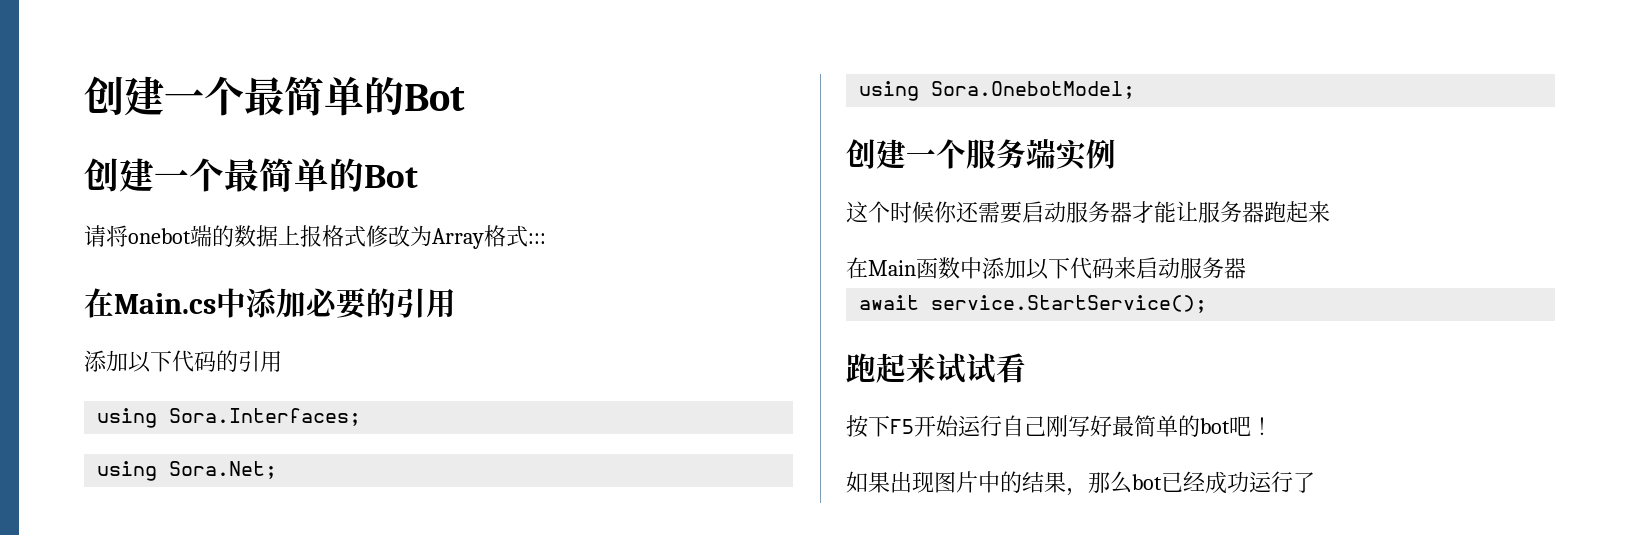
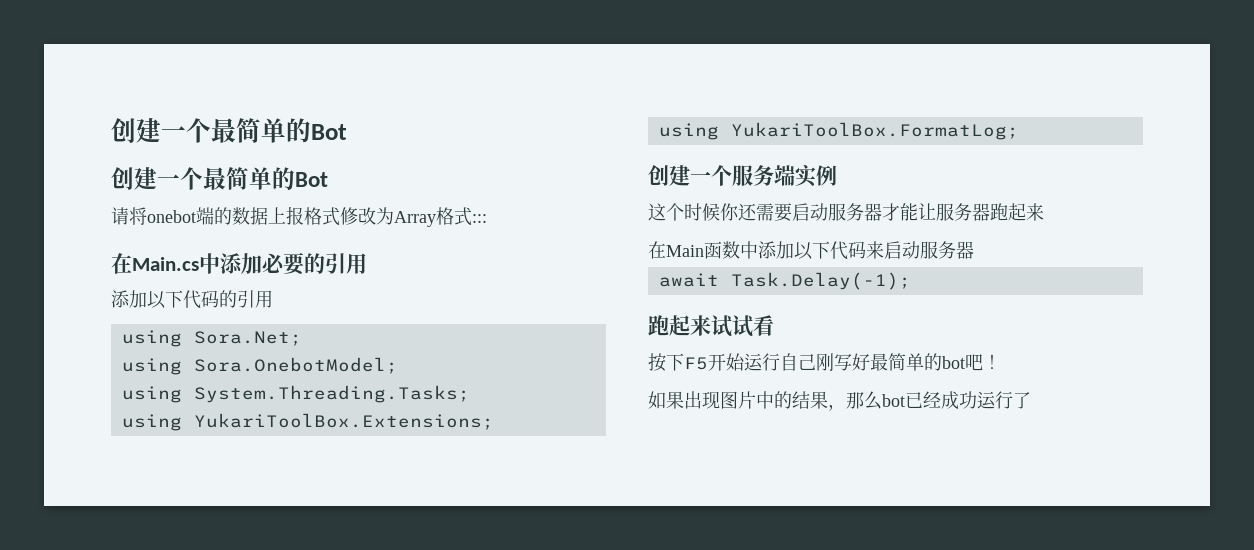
- using Sora.Interfaces;
+ using System.Threading.Tasks;
+ using YukariToolBox.Extensions;
+ using YukariToolBox.FormatLog;
- await service.StartService();
+ await Task.Delay(-1);

